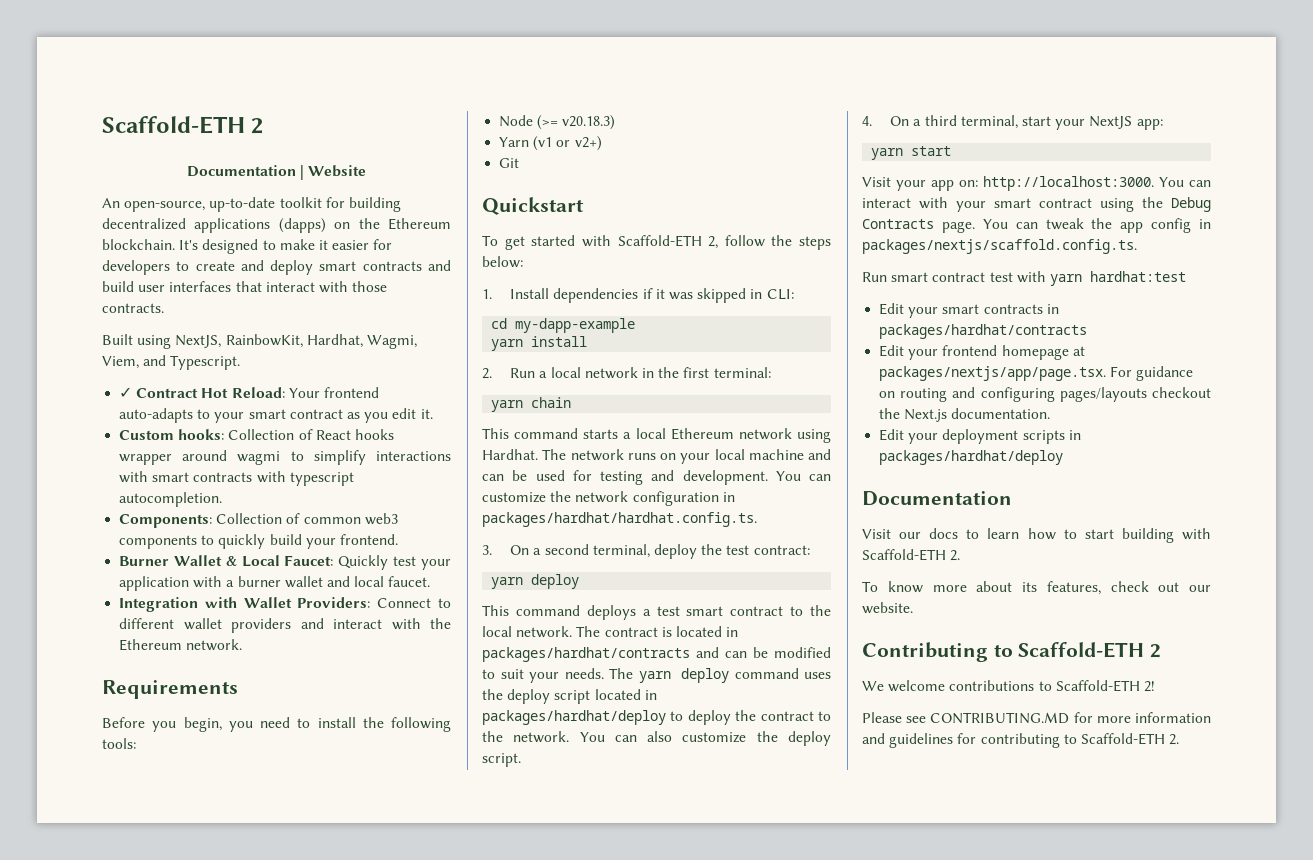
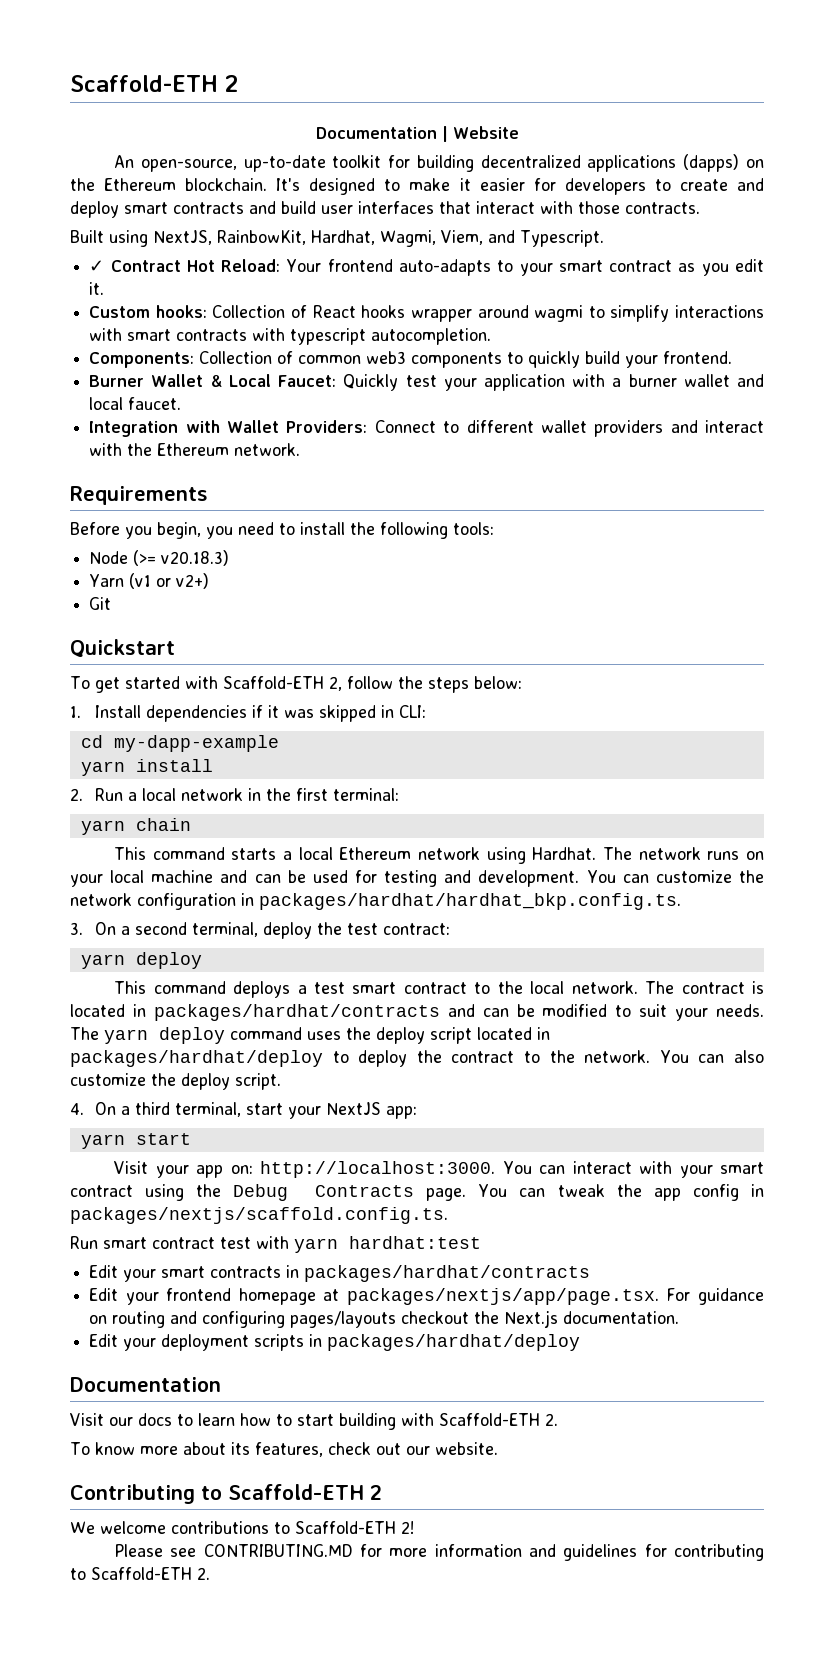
- You can customize the network configuration in packages/hardhat/hardhat.config.ts.
+ You can customize the network configuration in packages/hardhat/hardhat_bkp.config.ts.

